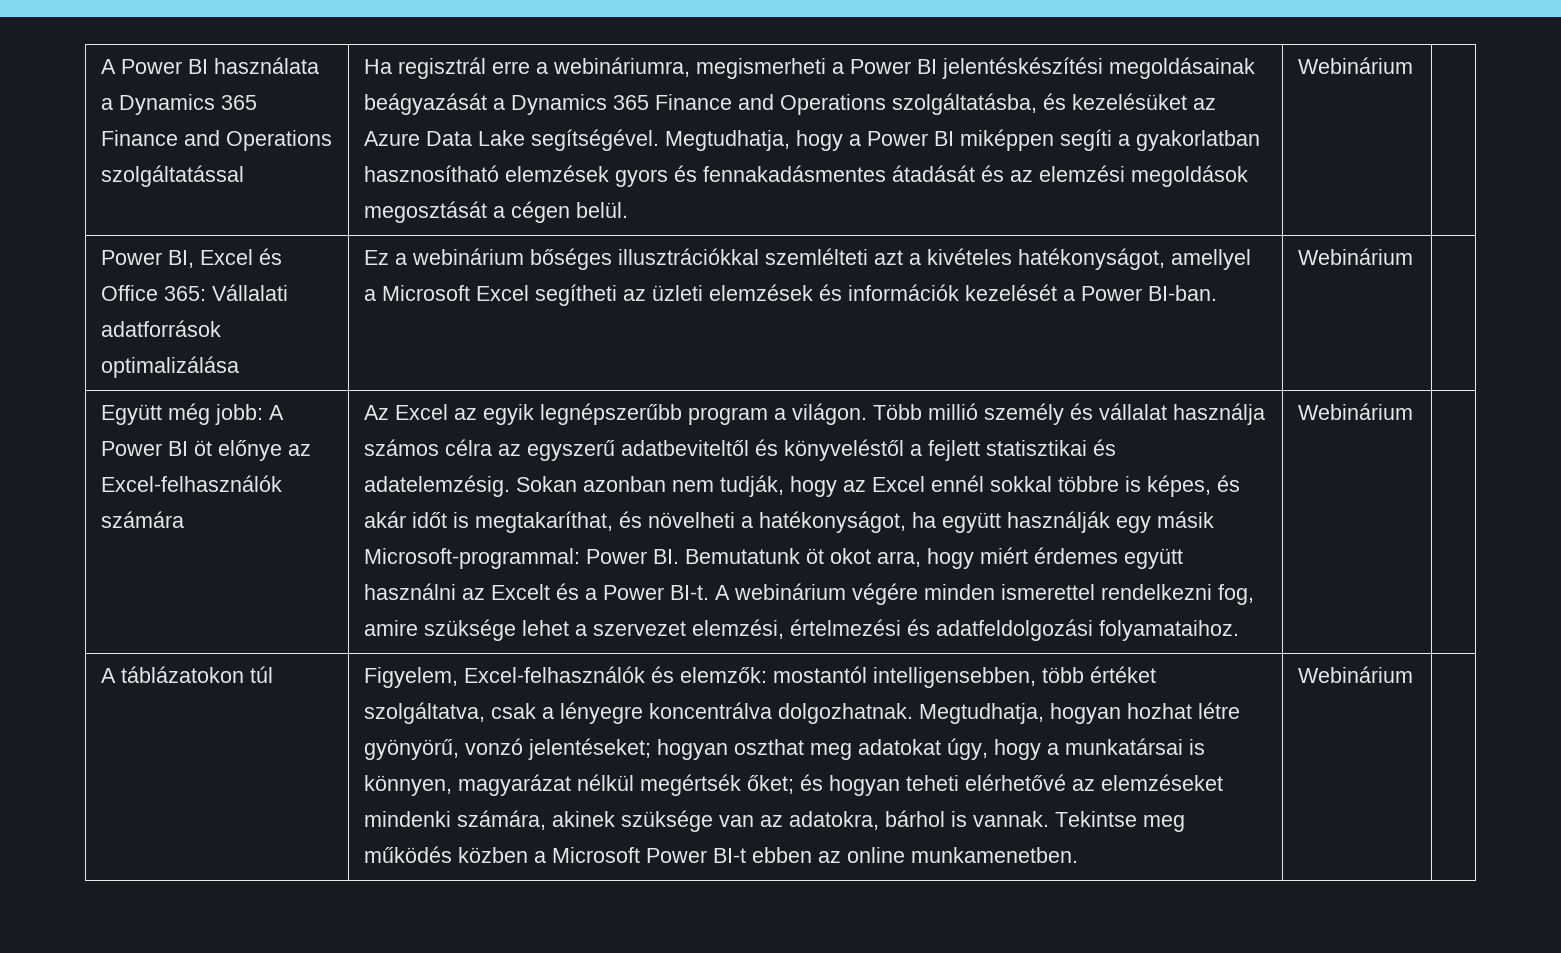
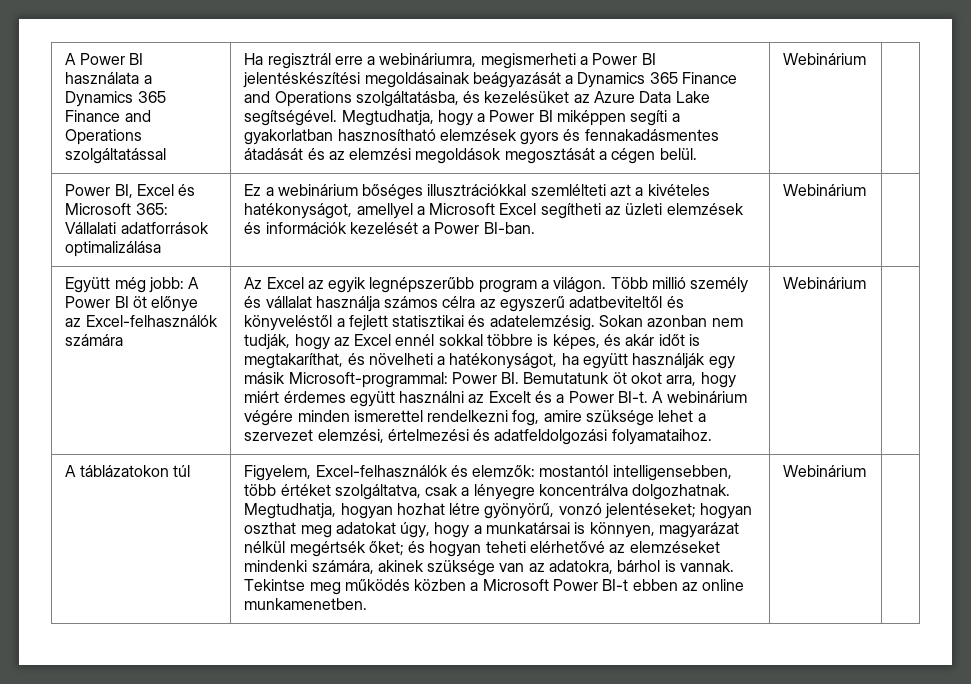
- Power BI, Excel és Office 365: Vállalati adatforrások optimalizálása | Ez a webinárium bőséges illusztrációkkal szemlélteti azt a kivételes hatékonyságot, amellyel a Microsoft Excel segítheti az üzleti elemzések és információk kezelését a Power BI-ban. | Webinárium |
+ Power BI, Excel és Microsoft 365: Vállalati adatforrások optimalizálása | Ez a webinárium bőséges illusztrációkkal szemlélteti azt a kivételes hatékonyságot, amellyel a Microsoft Excel segítheti az üzleti elemzések és információk kezelését a Power BI-ban. | Webinárium |

